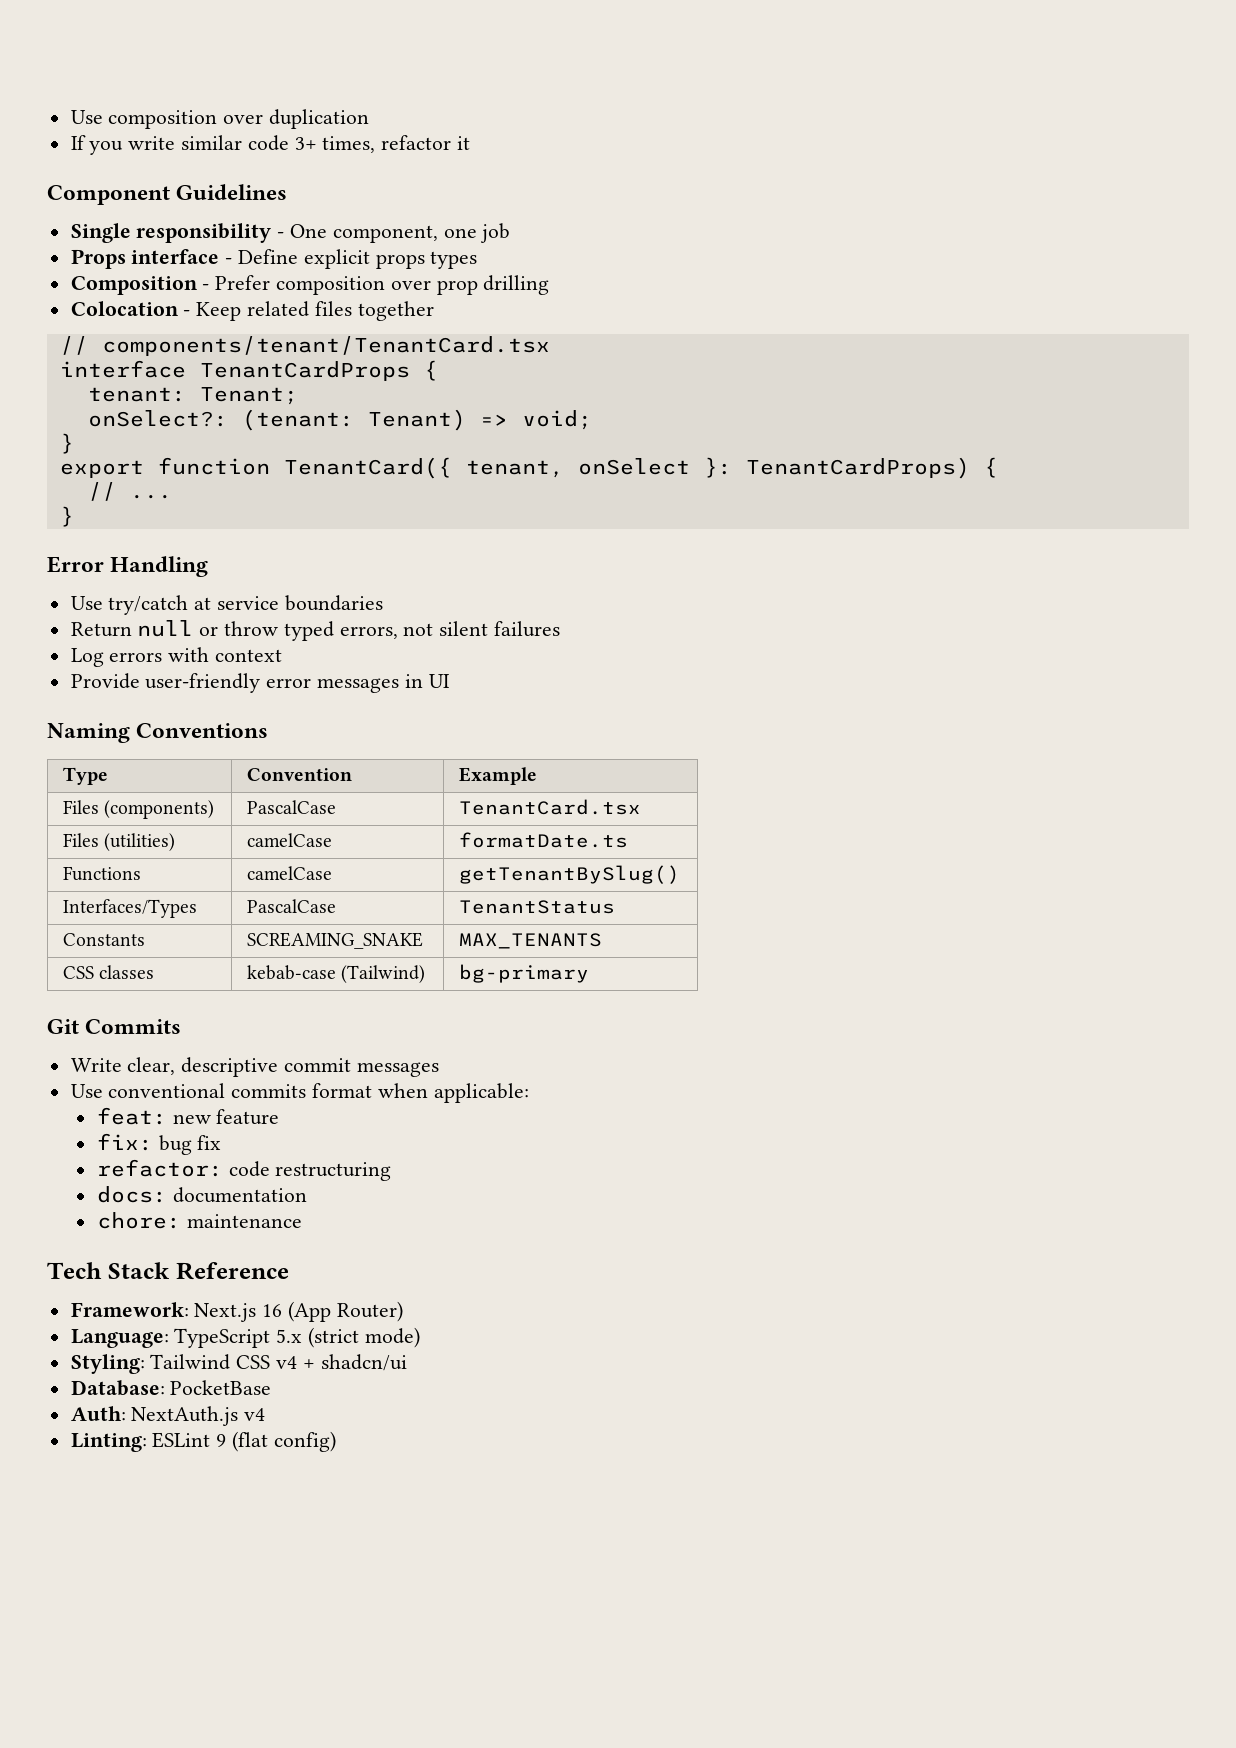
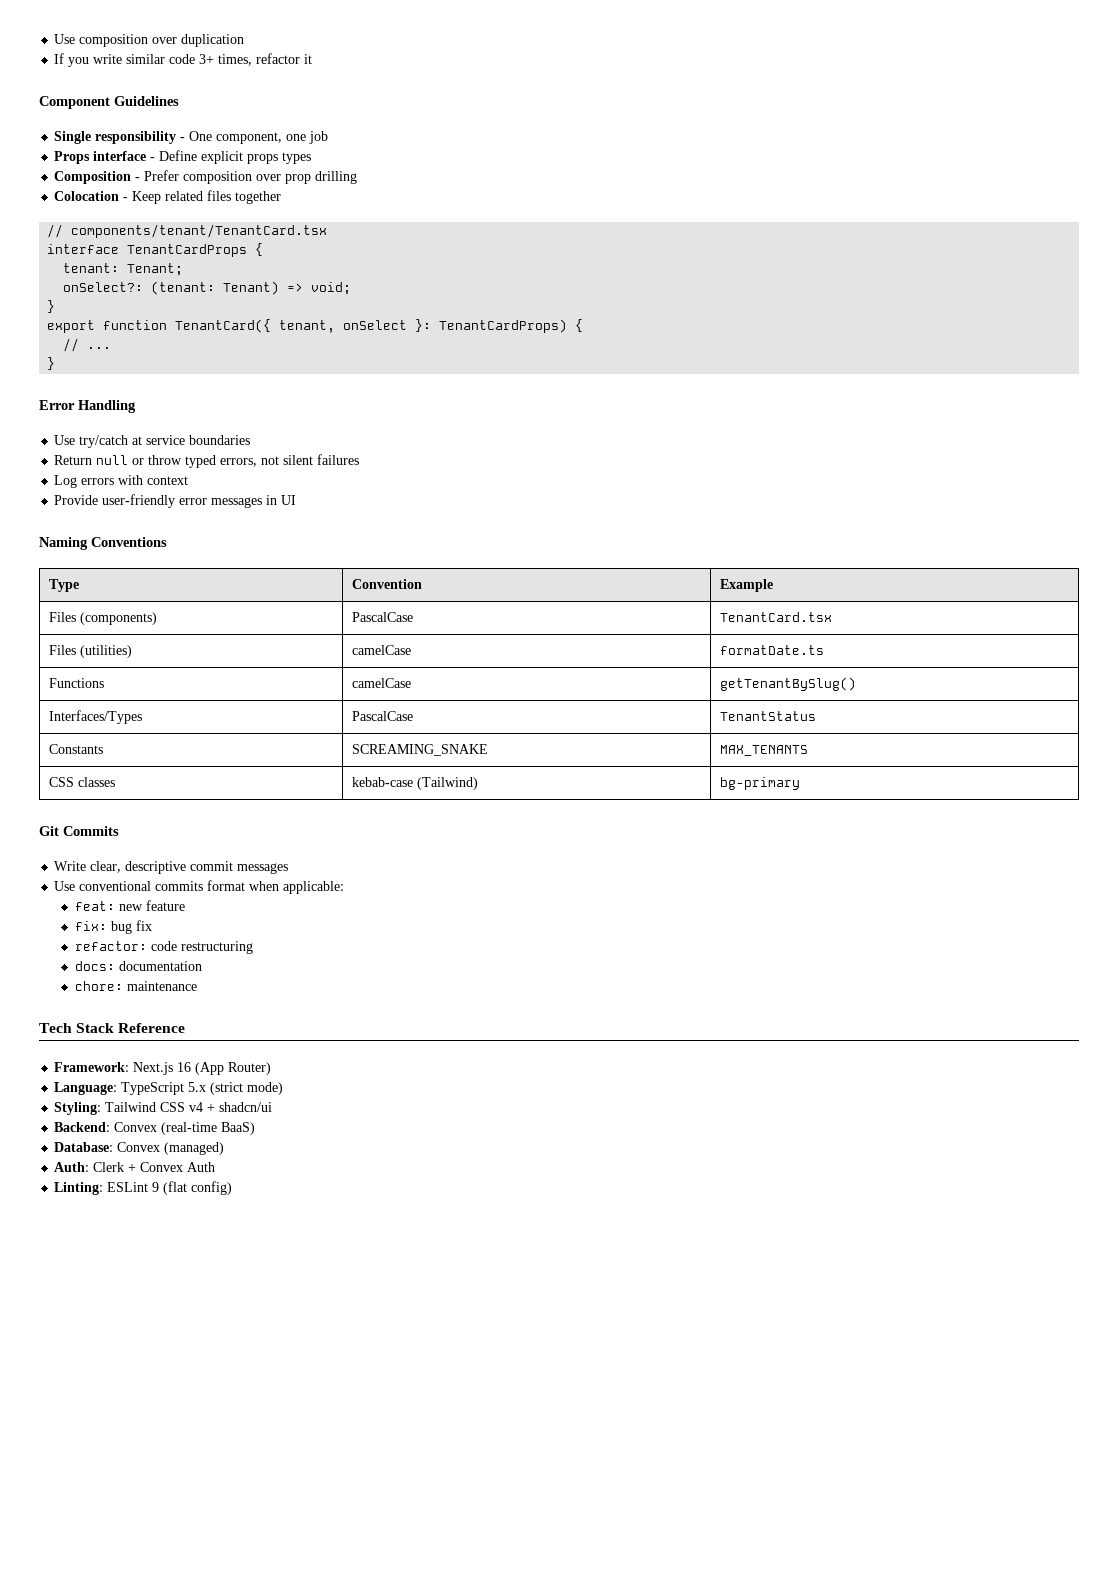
+ Backend: Convex (real-time BaaS)
- Database: PocketBase
+ Database: Convex (managed)
- Auth: NextAuth.js v4
+ Auth: Clerk + Convex Auth

